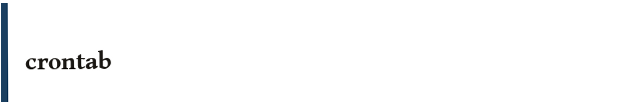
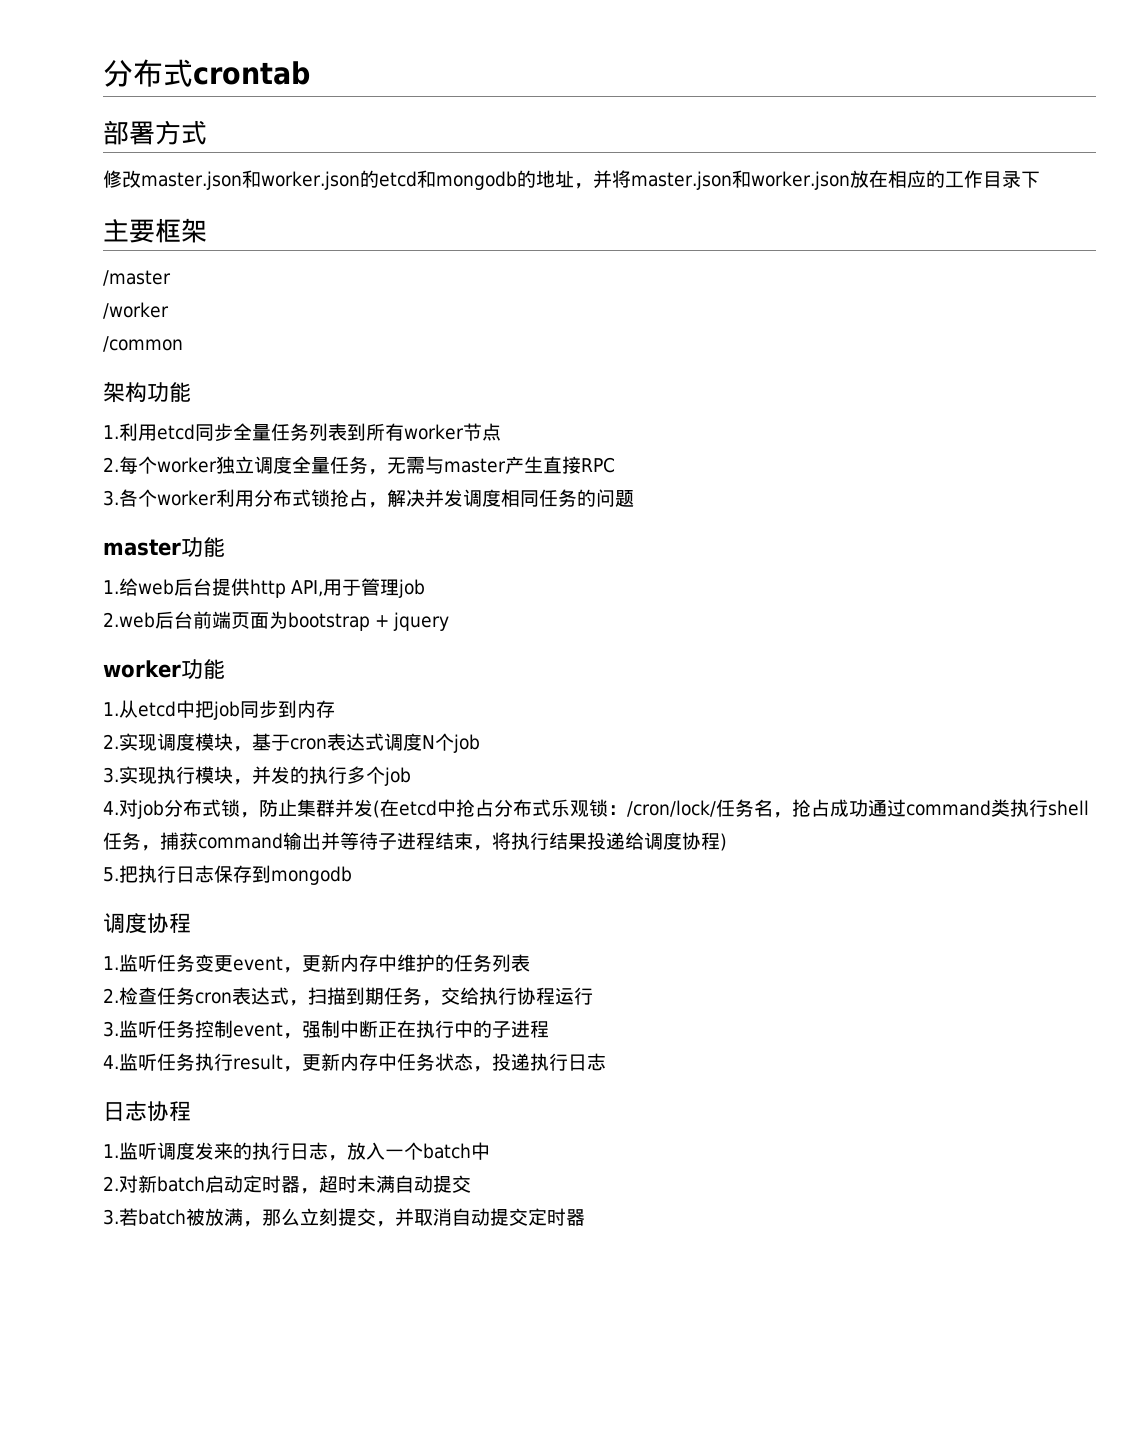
- crontab
+ 分布式crontab
+ 部署方式
+ 修改master.json和worker.json的etcd和mongodb的地址，并将master.json和worker.json放在相应的工作目录下
+ 主要框架
+ /master
+ /worker
+ /common
+ 架构功能
+ 1.利用etcd同步全量任务列表到所有worker节点
+ 2.每个worker独立调度全量任务，无需与master产生直接RPC
+ 3.各个worker利用分布式锁抢占，解决并发调度相同任务的问题
+ master功能
+ 1.给web后台提供http API,用于管理job
+ 2.web后台前端页面为bootstrap + jquery
+ worker功能
+ 1.从etcd中把job同步到内存
+ 2.实现调度模块，基于cron表达式调度N个job
+ 3.实现执行模块，并发的执行多个job
+ 4.对job分布式锁，防止集群并发(在etcd中抢占分布式乐观锁：/cron/lock/任务名，抢占成功通过command类执行shell任务，捕获command输出并等待子进程结束，将执行结果投递给调度协程)
+ 5.把执行日志保存到mongodb
+ 调度协程
+ 1.监听任务变更event，更新内存中维护的任务列表
+ 2.检查任务cron表达式，扫描到期任务，交给执行协程运行
+ 3.监听任务控制event，强制中断正在执行中的子进程
+ 4.监听任务执行result，更新内存中任务状态，投递执行日志
+ 日志协程
+ 1.监听调度发来的执行日志，放入一个batch中
+ 2.对新batch启动定时器，超时未满自动提交
+ 3.若batch被放满，那么立刻提交，并取消自动提交定时器

